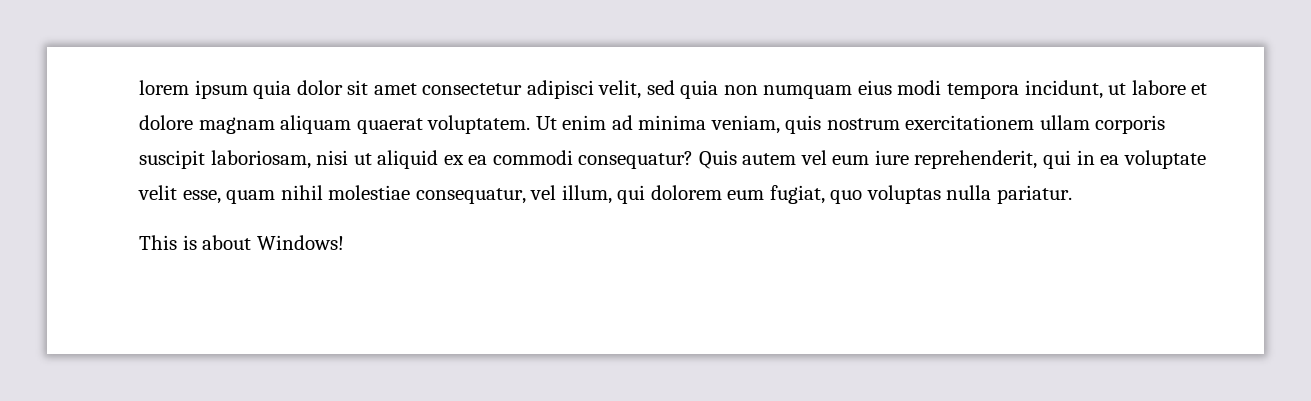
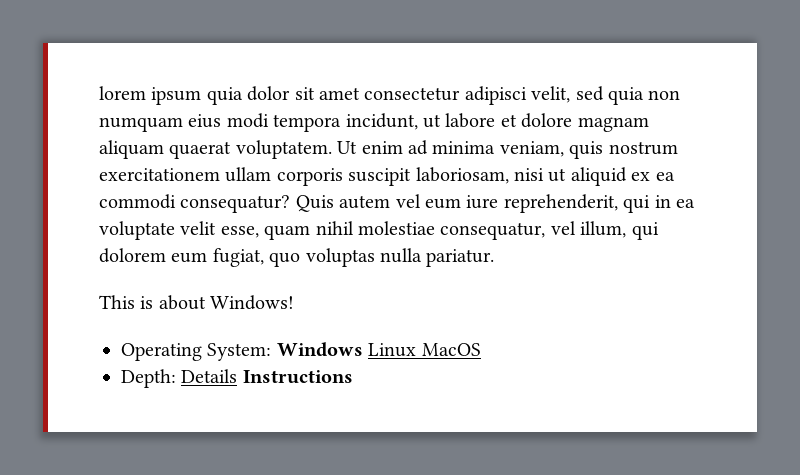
+ Operating System: Windows Linux MacOS
+ Depth: Details Instructions

